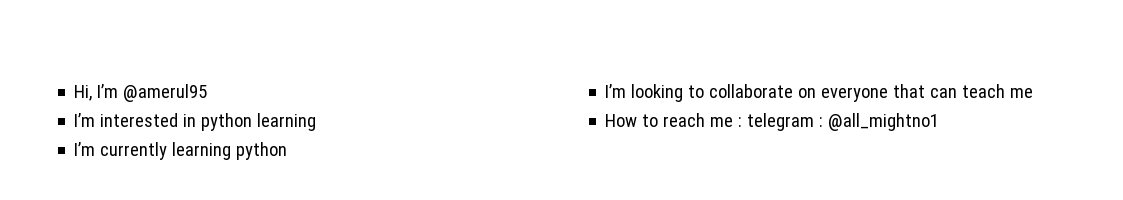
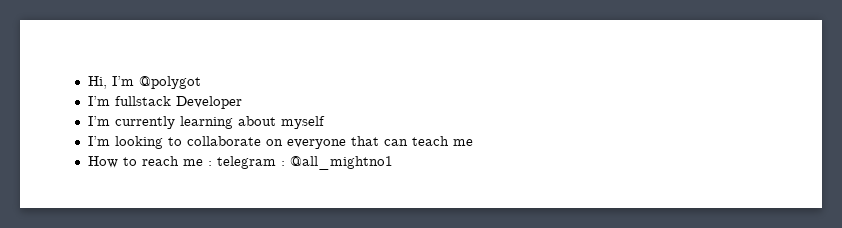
- Hi, I’m @amerul95
- I’m interested in python learning
+ Hi, I’m @polygot
+ I’m fullstack Developer
- I’m currently learning python
+ I’m currently learning about myself

